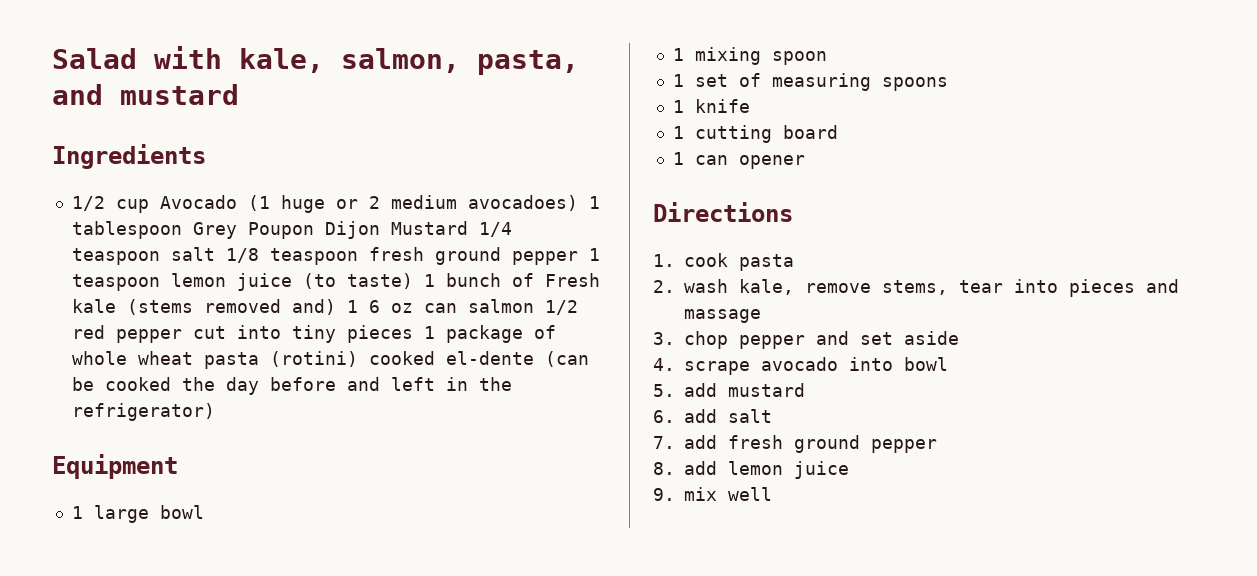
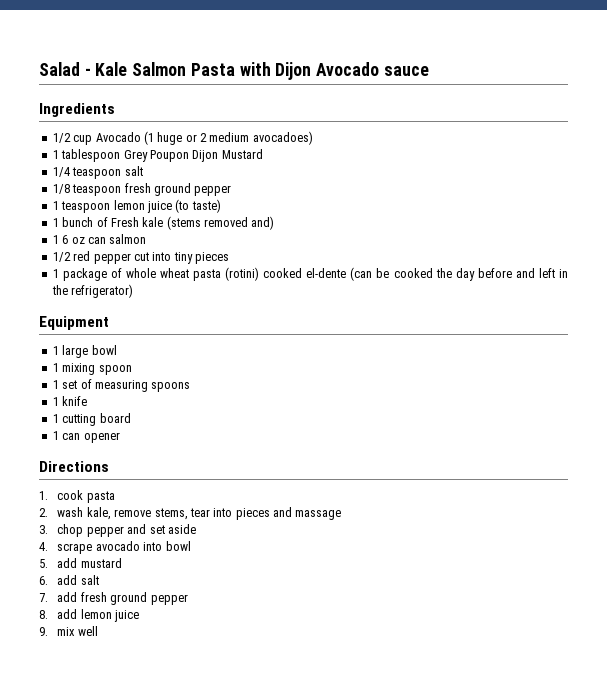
- Salad with kale, salmon, pasta, and mustard
+ Salad - Kale Salmon Pasta with Dijon Avocado sauce
- 1/2 cup Avocado (1 huge or 2 medium avocadoes) 1 tablespoon Grey Poupon Dijon Mustard 1/4 teaspoon salt 1/8 teaspoon fresh ground pepper 1 teaspoon lemon juice (to taste) 1 bunch of Fresh kale (stems removed and) 1 6 oz can salmon 1/2 red pepper cut into tiny pieces 1 package of whole wheat pasta (rotini) cooked el-dente (can be cooked the day before and left in the refrigerator)
+ 1/2 cup Avocado (1 huge or 2 medium avocadoes)
+ 1 tablespoon Grey Poupon Dijon Mustard
+ 1/4 teaspoon salt
+ 1/8 teaspoon fresh ground pepper
+ 1 teaspoon lemon juice (to taste)
+ 1 bunch of Fresh kale (stems removed and)
+ 1 6 oz can salmon
+ 1/2 red pepper cut into tiny pieces
+ 1 package of whole wheat pasta (rotini) cooked el-dente (can be cooked the day before and left in the refrigerator)

